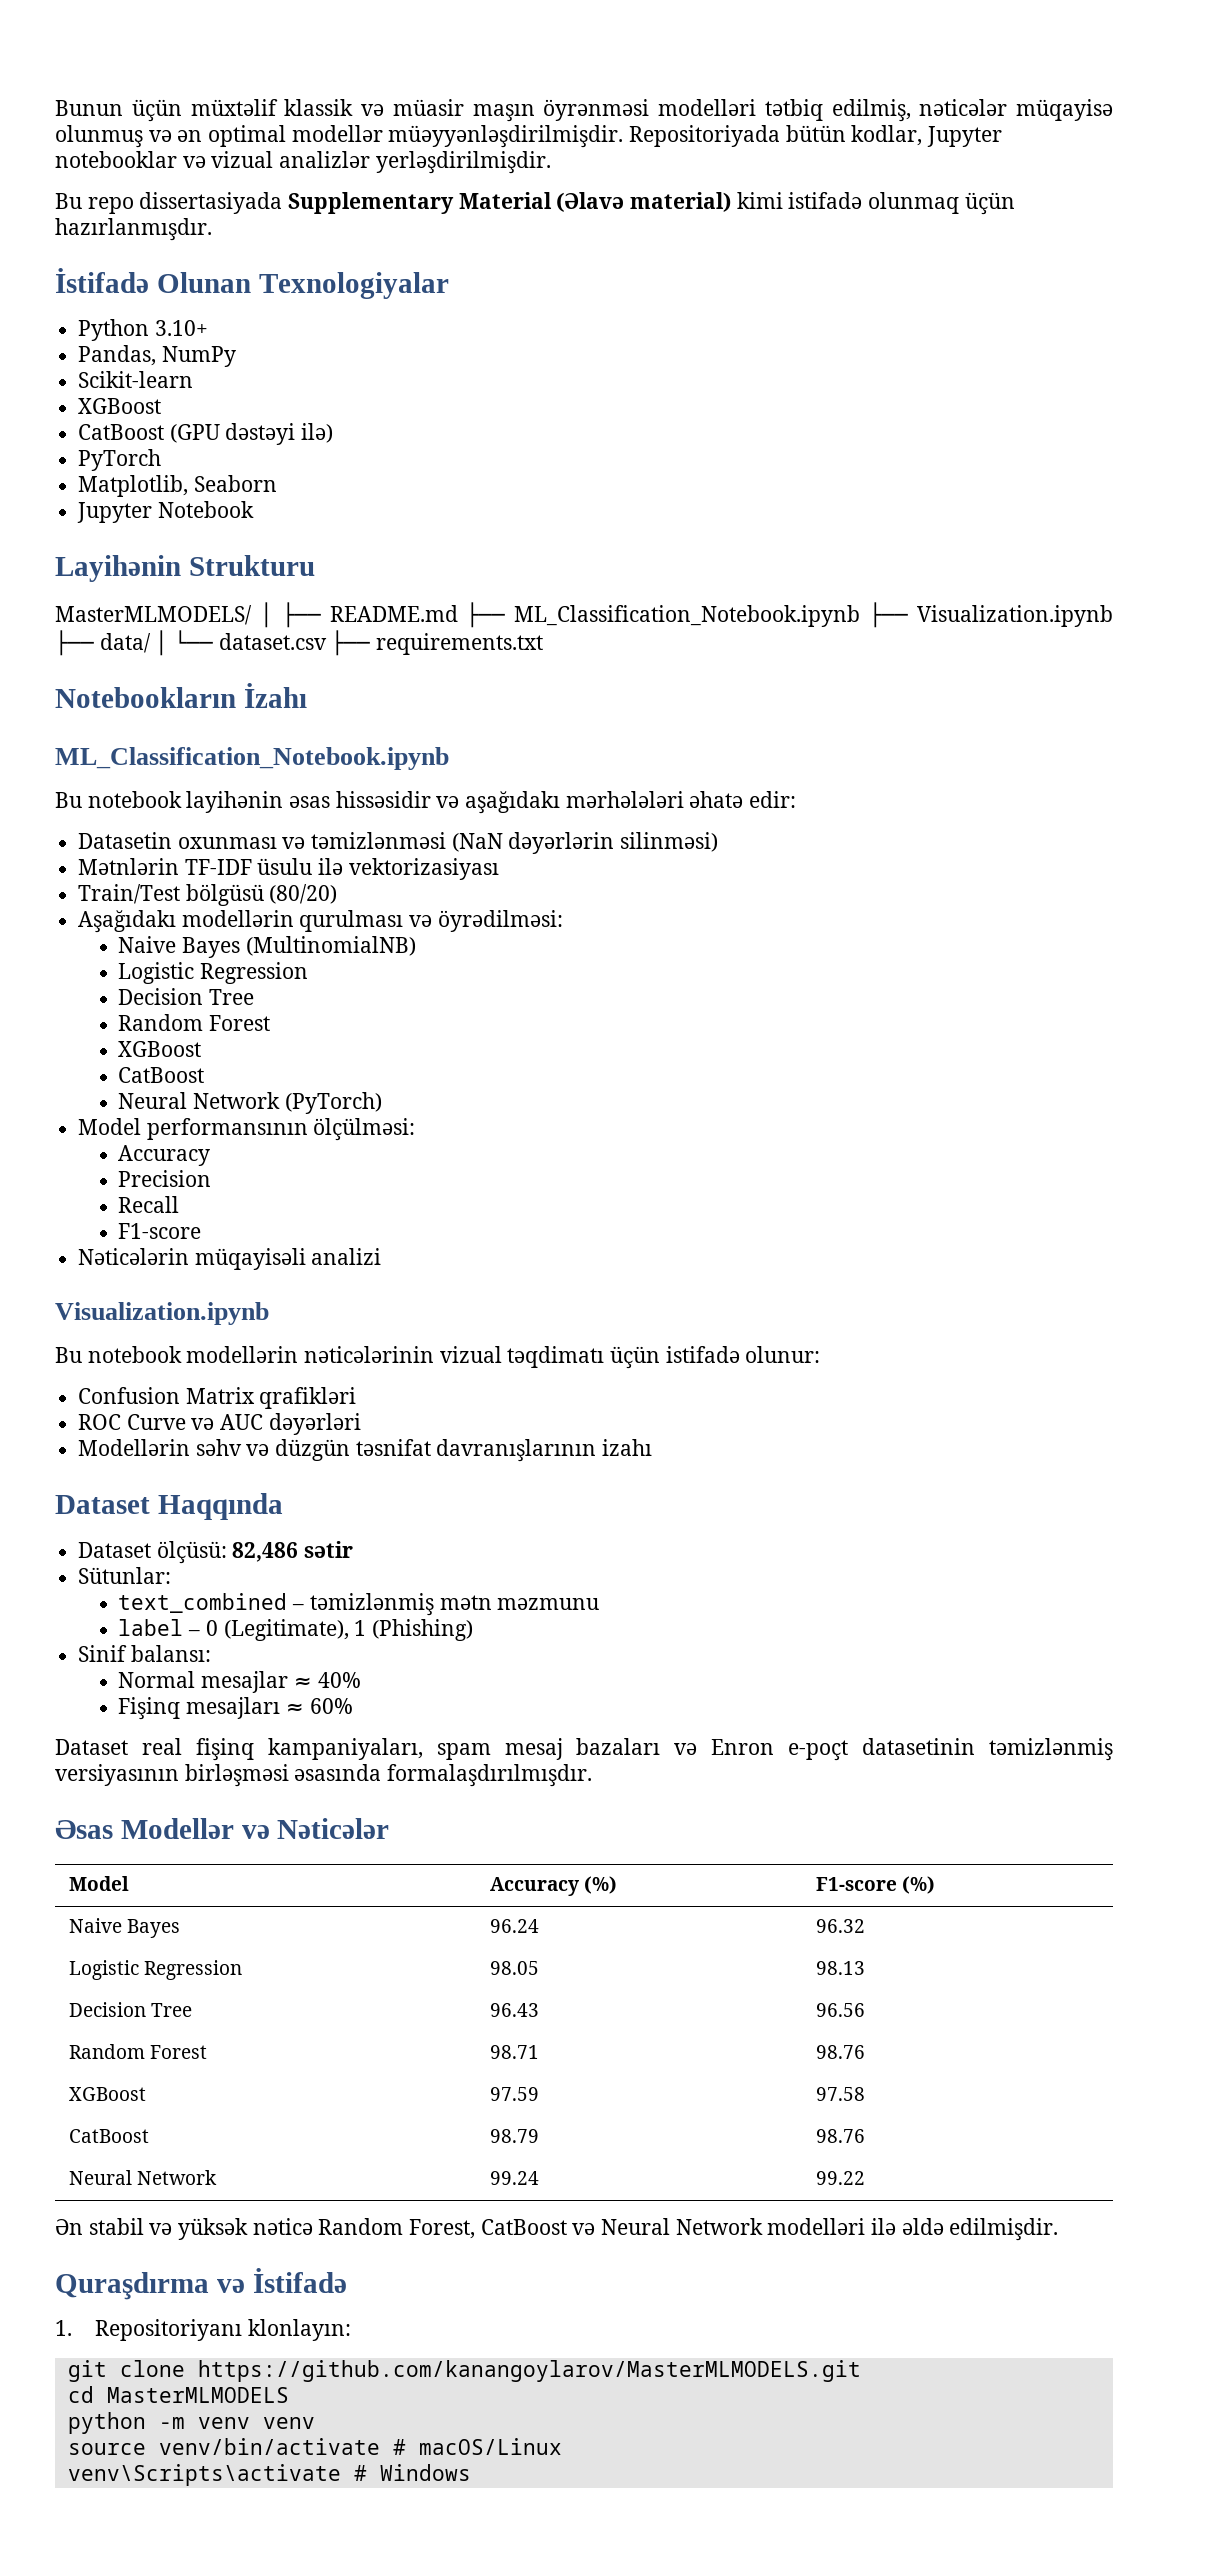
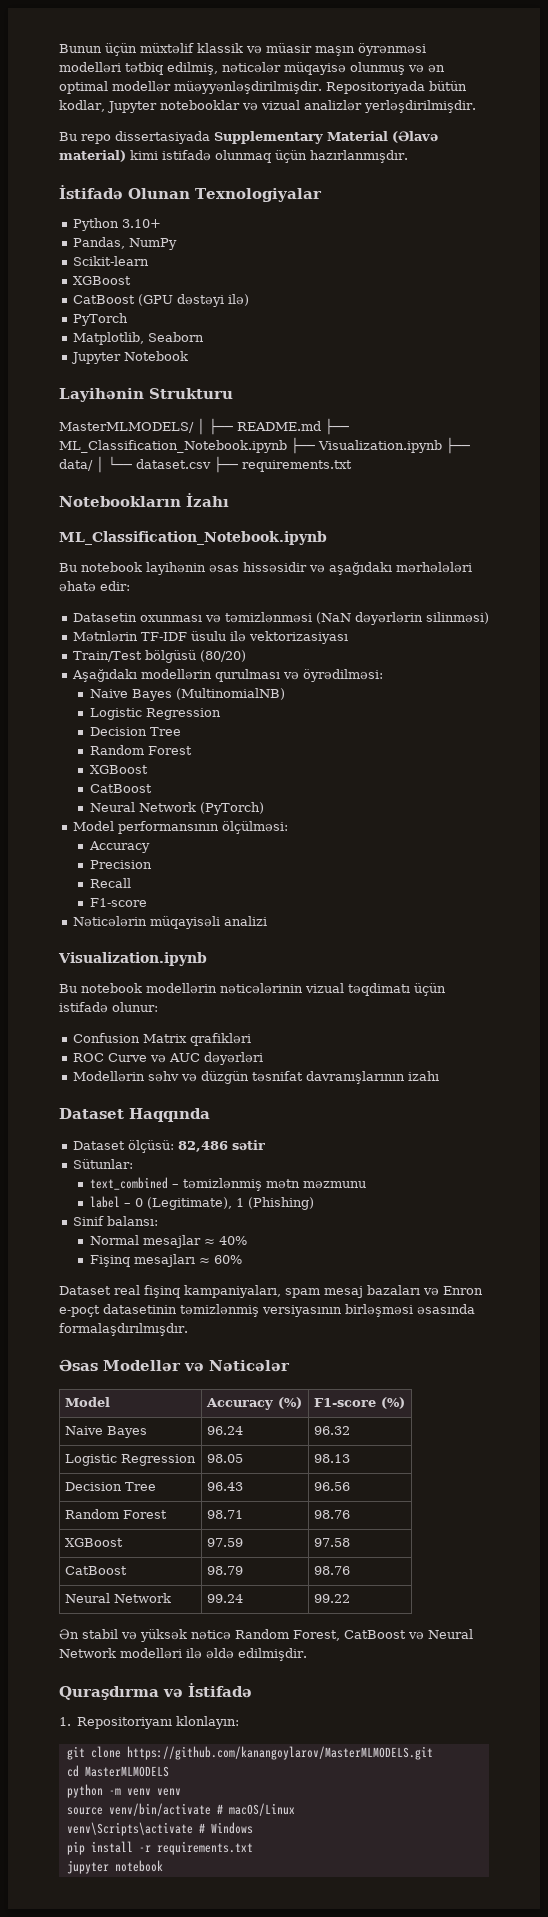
+ pip install -r requirements.txt
+ jupyter notebook

